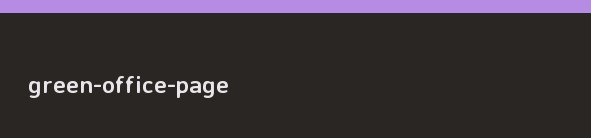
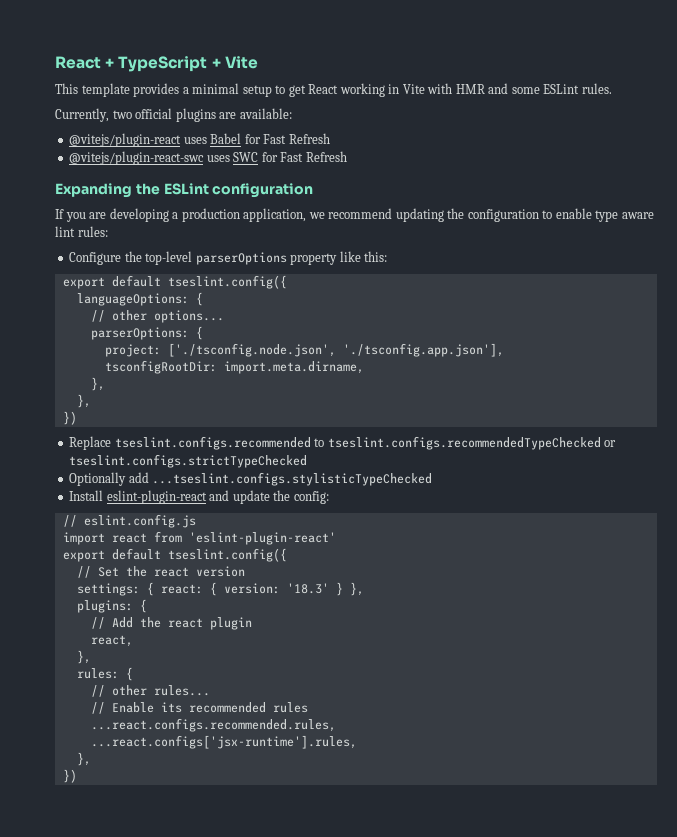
- green-office-page
+ React + TypeScript + Vite
+ This template provides a minimal setup to get React working in Vite with HMR and some ESLint rules.
+ Currently, two official plugins are available:
+ @vitejs/plugin-react uses Babel for Fast Refresh
+ @vitejs/plugin-react-swc uses SWC for Fast Refresh
+ Expanding the ESLint configuration
+ If you are developing a production application, we recommend updating the configuration to enable type aware lint rules:
+ Configure the top-level parserOptions property like this:
+ export default tseslint.config({
+ languageOptions: {
+ // other options...
+ parserOptions: {
+ project: ['./tsconfig.node.json', './tsconfig.app.json'],
+ tsconfigRootDir: import.meta.dirname,
+ },
+ },
+ })
+ Replace tseslint.configs.recommended to tseslint.configs.recommendedTypeChecked or tseslint.configs.strictTypeChecked
+ Optionally add ...tseslint.configs.stylisticTypeChecked
+ Install eslint-plugin-react and update the config:
+ // eslint.config.js
+ import react from 'eslint-plugin-react'
+ export default tseslint.config({
+ // Set the react version
+ settings: { react: { version: '18.3' } },
+ plugins: {
+ // Add the react plugin
+ react,
+ },
+ rules: {
+ // other rules...
+ // Enable its recommended rules
+ ...react.configs.recommended.rules,
+ ...react.configs['jsx-runtime'].rules,
+ },
+ })

